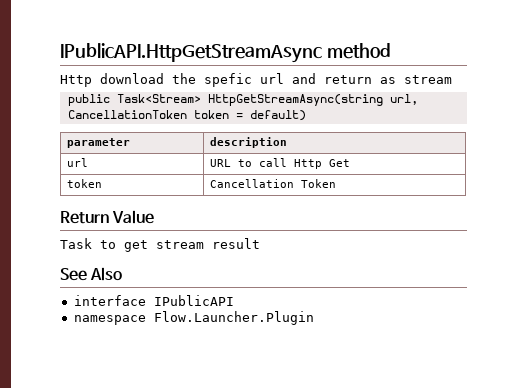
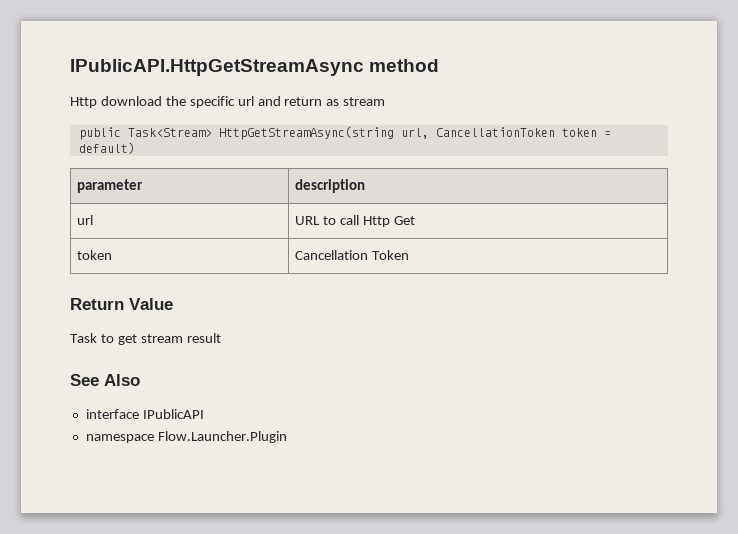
- Http download the spefic url and return as stream
+ Http download the specific url and return as stream

